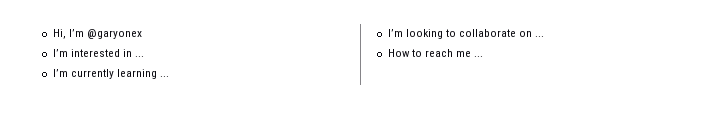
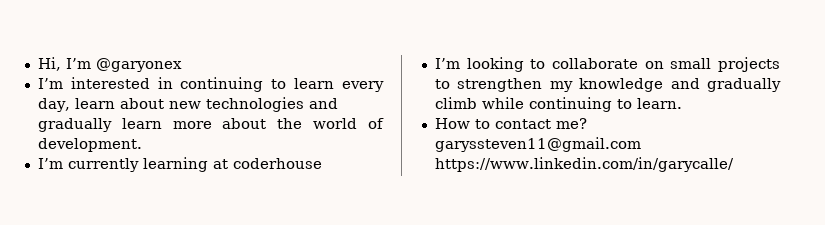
- I’m interested in ...
+ I’m interested in continuing to learn every day, learn about new technologies and gradually learn more about the world of development.
- I’m currently learning ...
+ I’m currently learning at coderhouse
- I’m looking to collaborate on ...
- How to reach me ...
+ I’m looking to collaborate on small projects to strengthen my knowledge and gradually climb while continuing to learn.
+ How to contact me? garyssteven11@gmail.com https://www.linkedin.com/in/garycalle/

